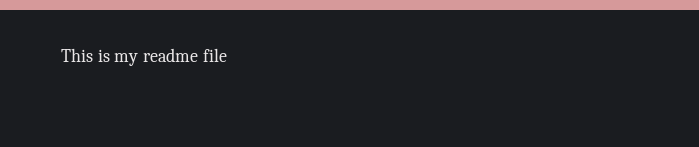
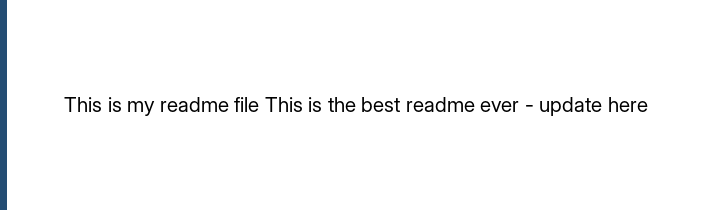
- This is my readme file
+ This is my readme file This is the best readme ever - update here

